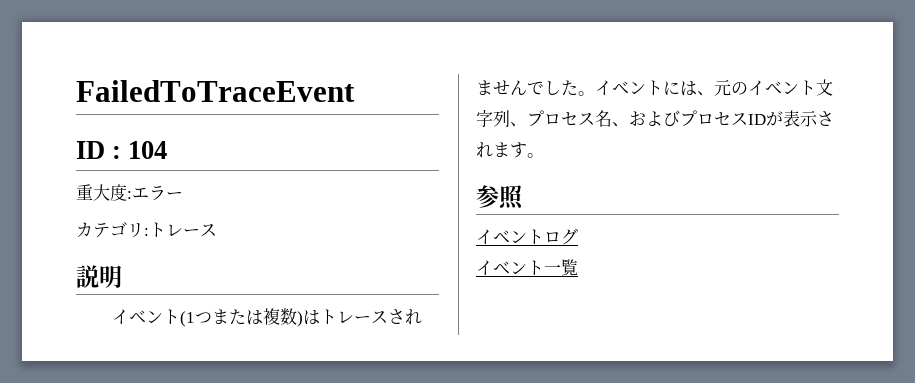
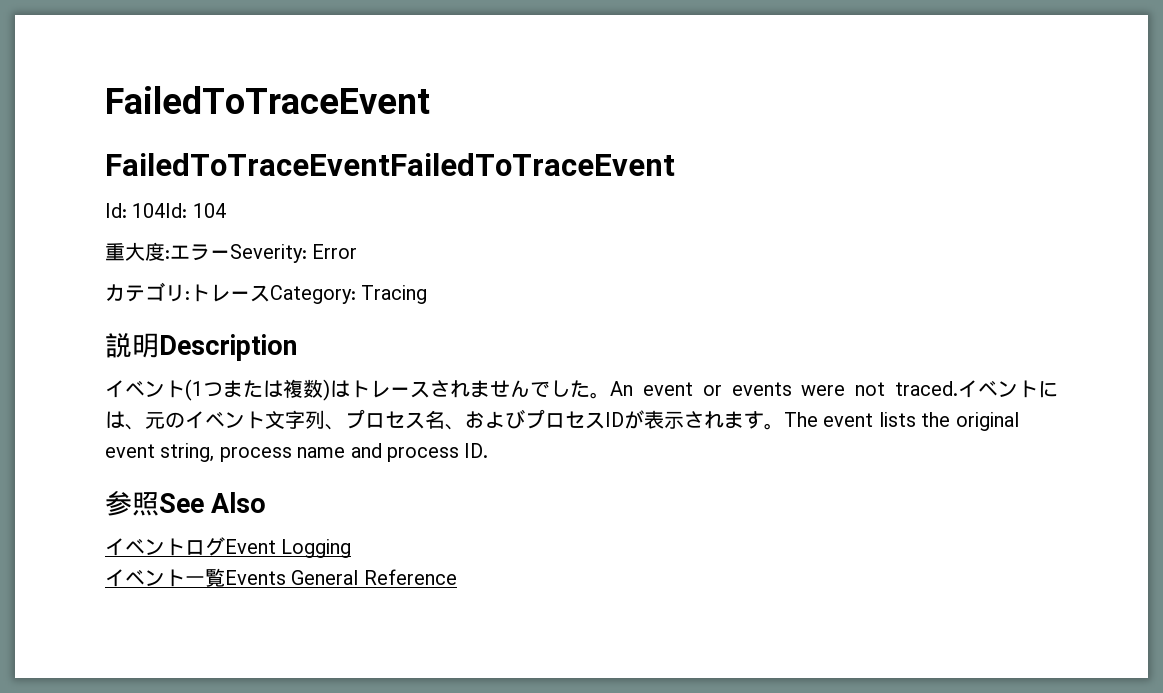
- ID : 104
+ FailedToTraceEventFailedToTraceEvent
+ Id: 104Id: 104
- 重大度:エラー
+ 重大度:エラーSeverity: Error
- カテゴリ:トレース
+ カテゴリ:トレースCategory: Tracing
- 説明
+ 説明Description
+ An event or events were not traced.
+ The event lists the original event string, process name and process ID.
- 参照
+ 参照See Also
- イベントログ
+ イベントログEvent Logging
- イベント一覧
+ イベント一覧Events General Reference

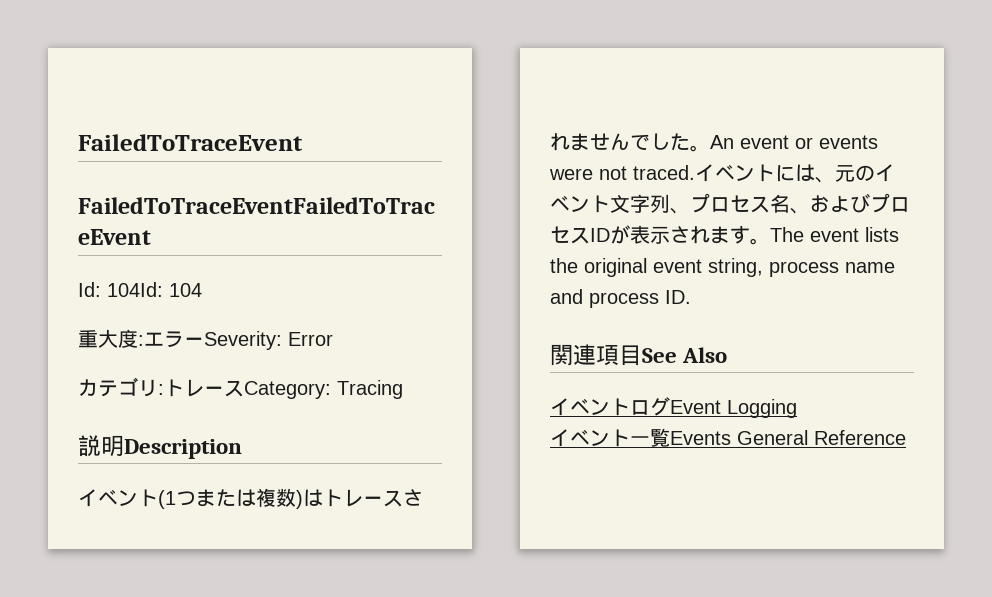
- 参照See Also
+ 関連項目See Also

